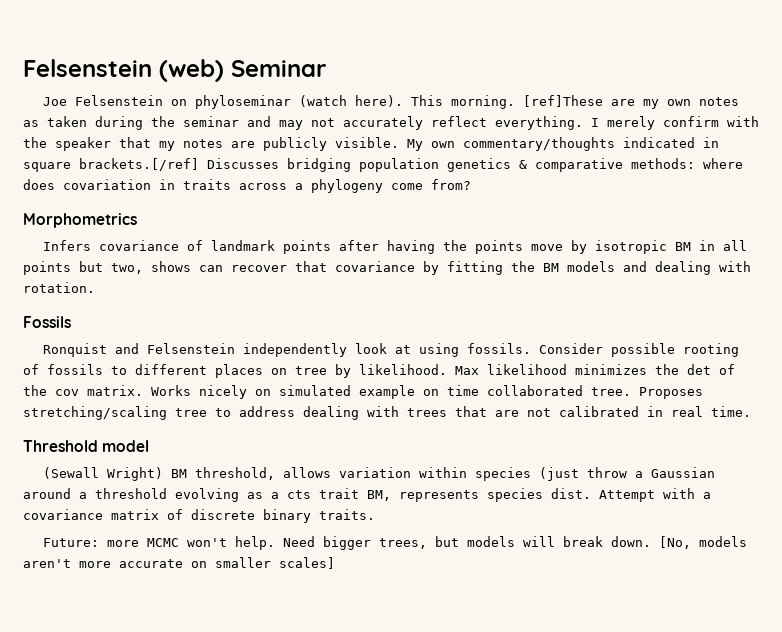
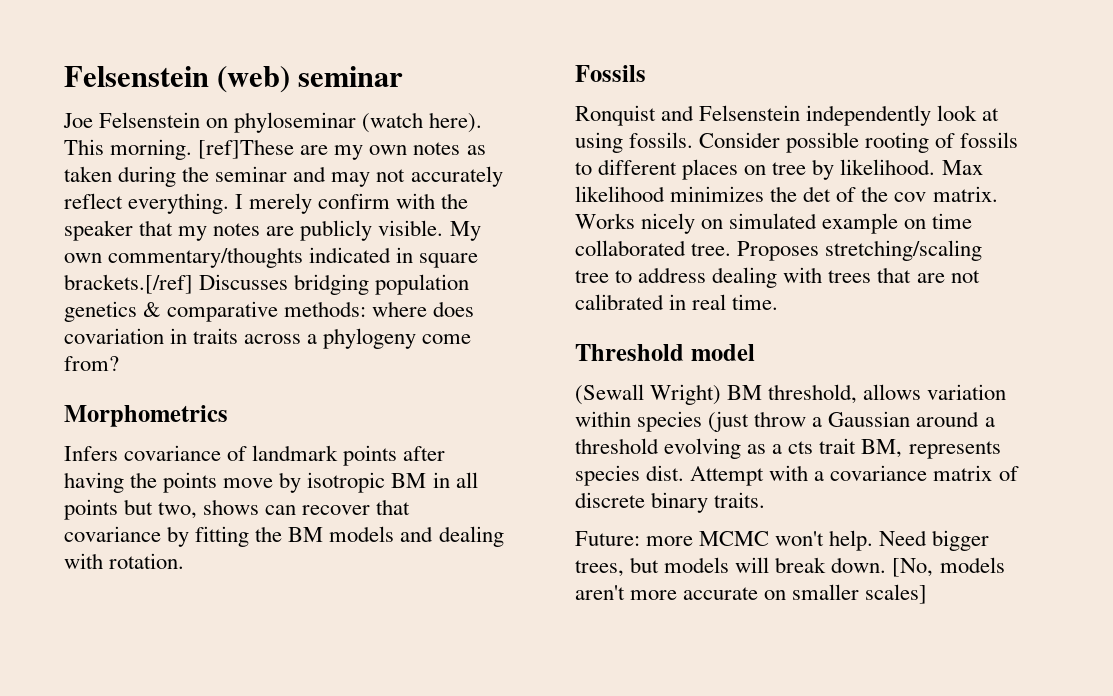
- Felsenstein (web) Seminar
+ Felsenstein (web) seminar

